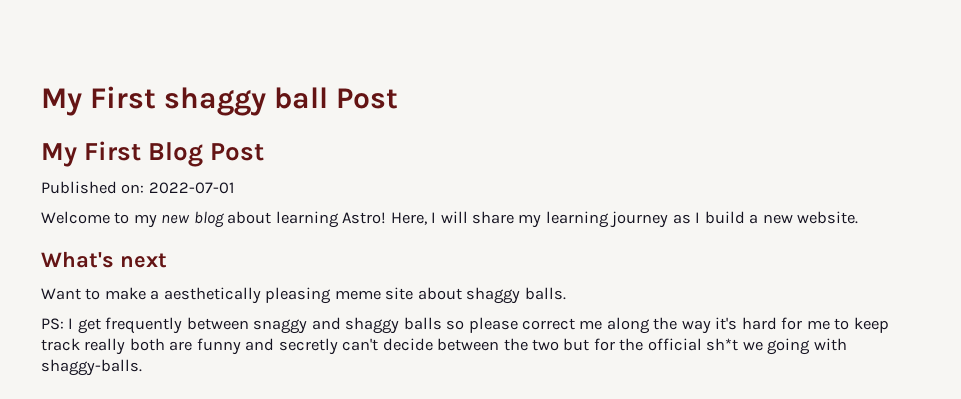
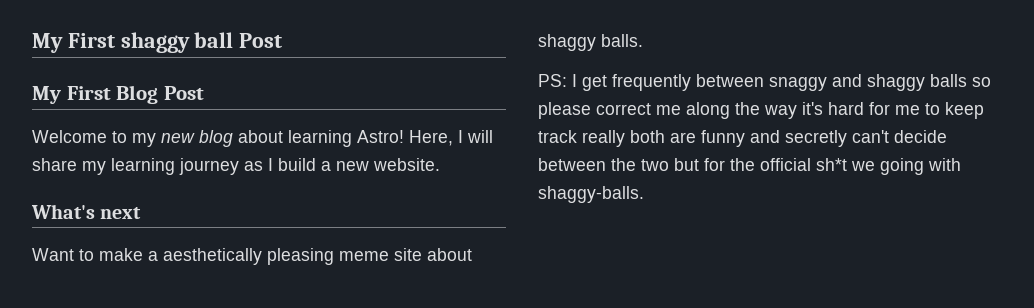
- Published on: 2022-07-01

